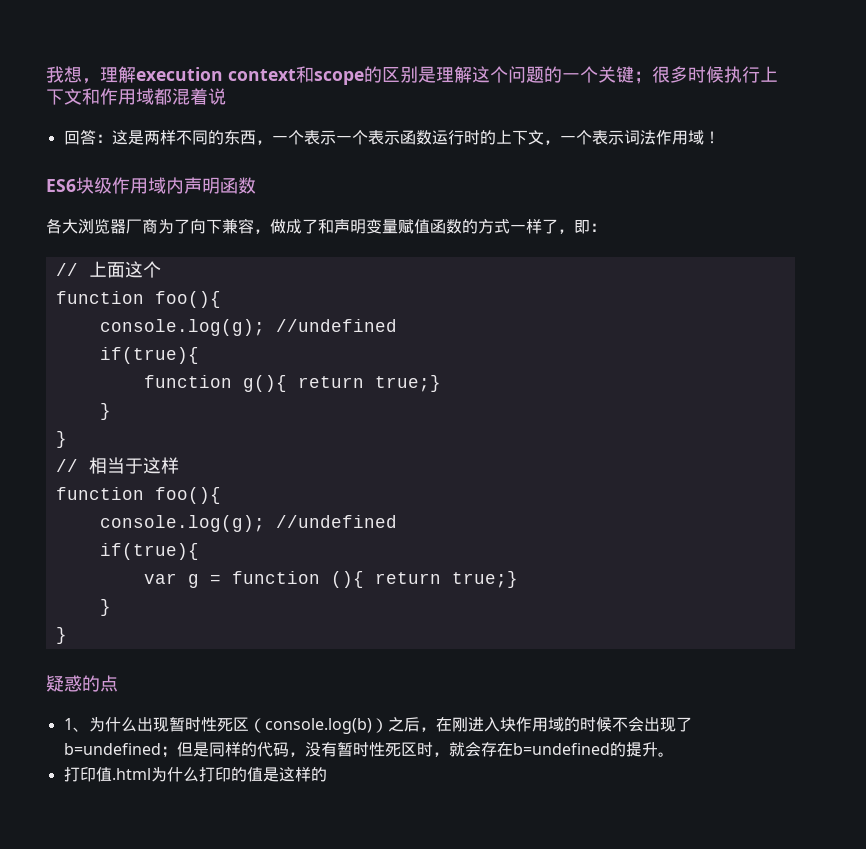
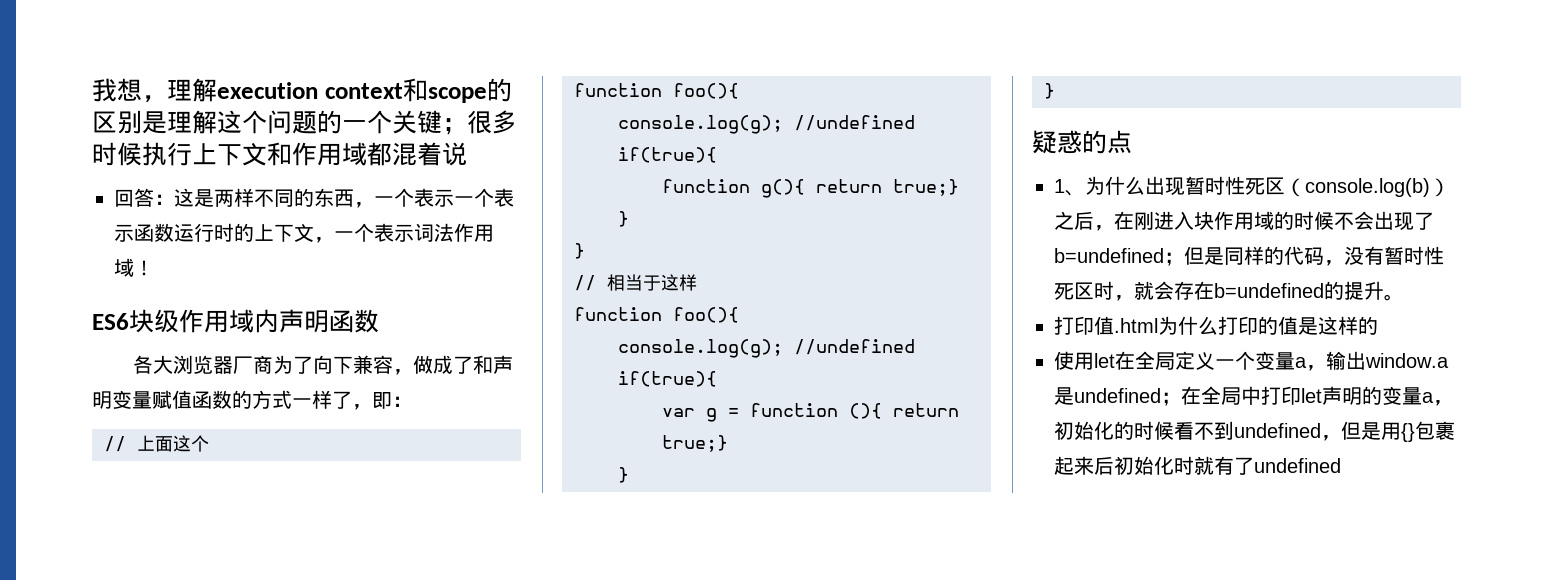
+ 使用let在全局定义一个变量a，输出window.a是undefined；在全局中打印let声明的变量a，初始化的时候看不到undefined，但是用{}包裹起来后初始化时就有了undefined

